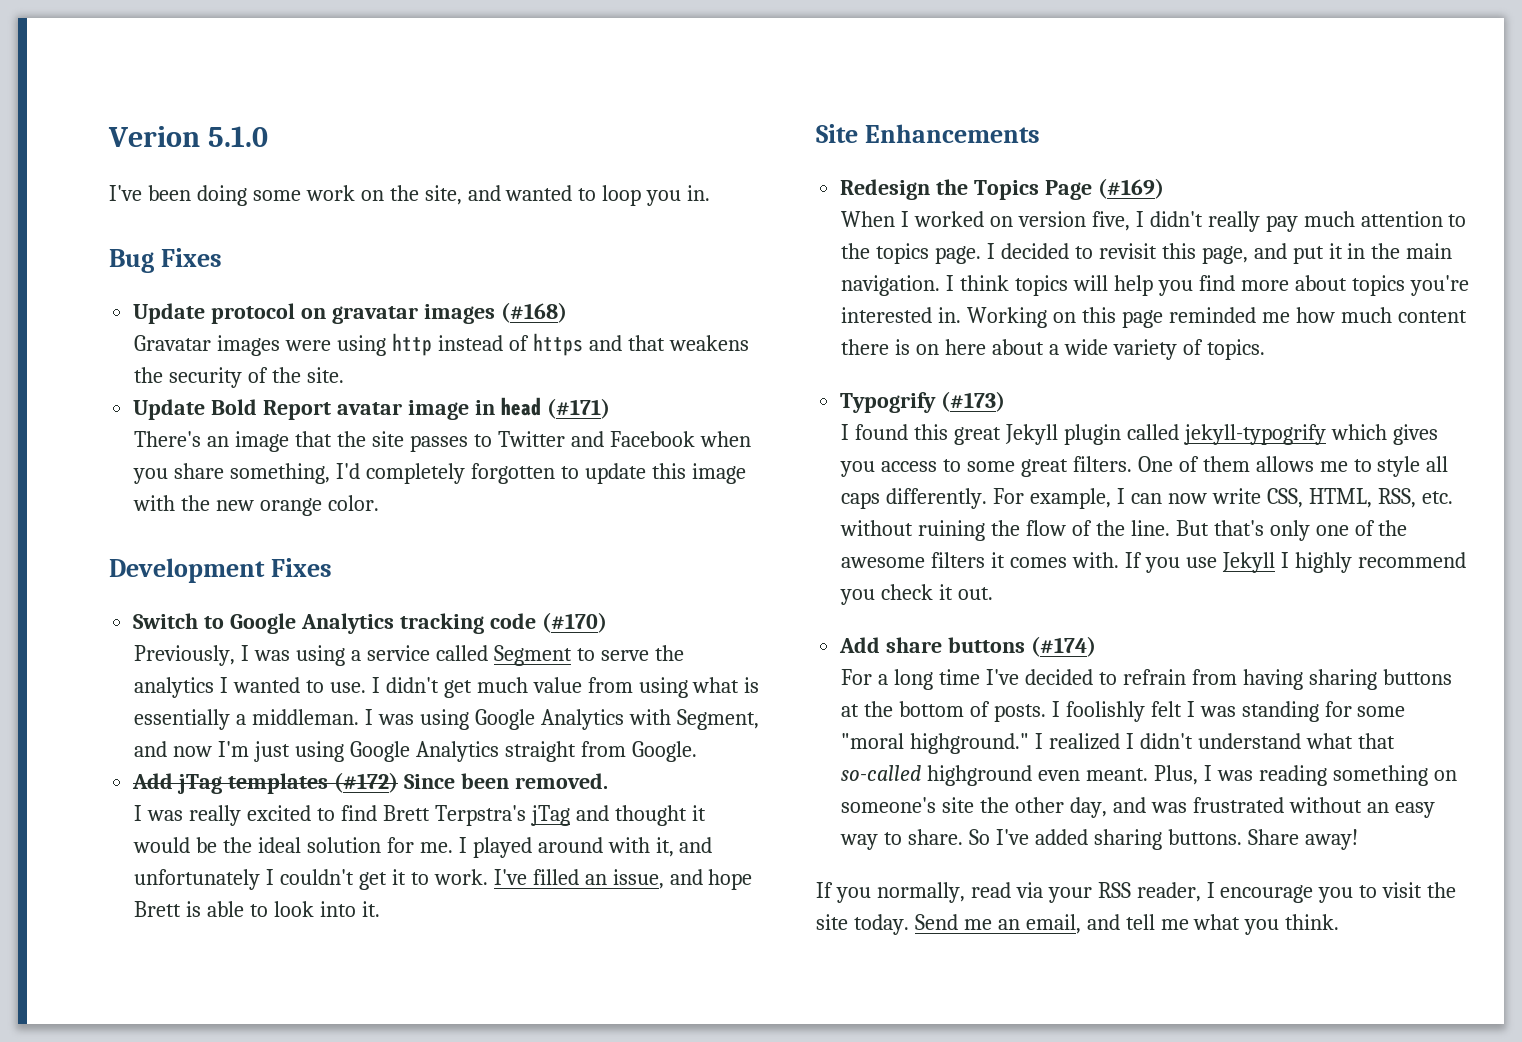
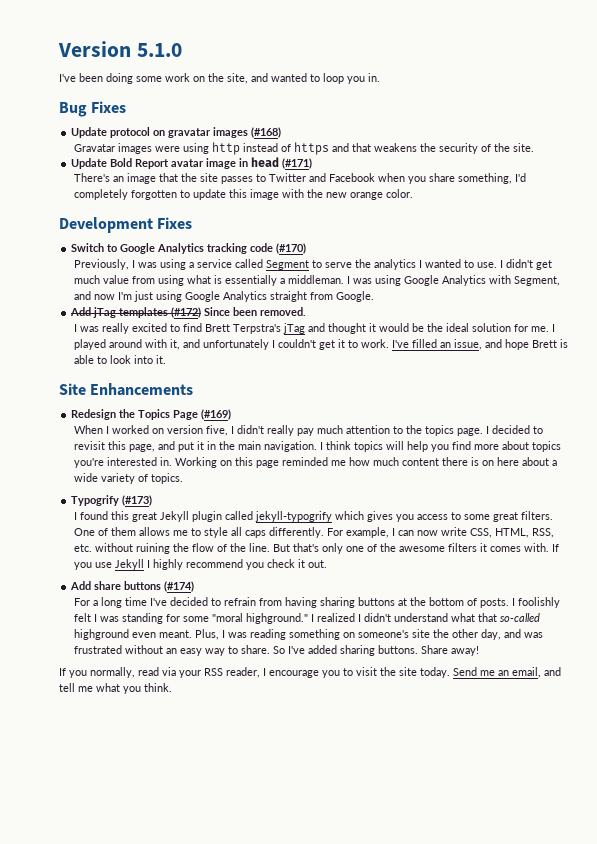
- Verion 5.1.0
+ Version 5.1.0

